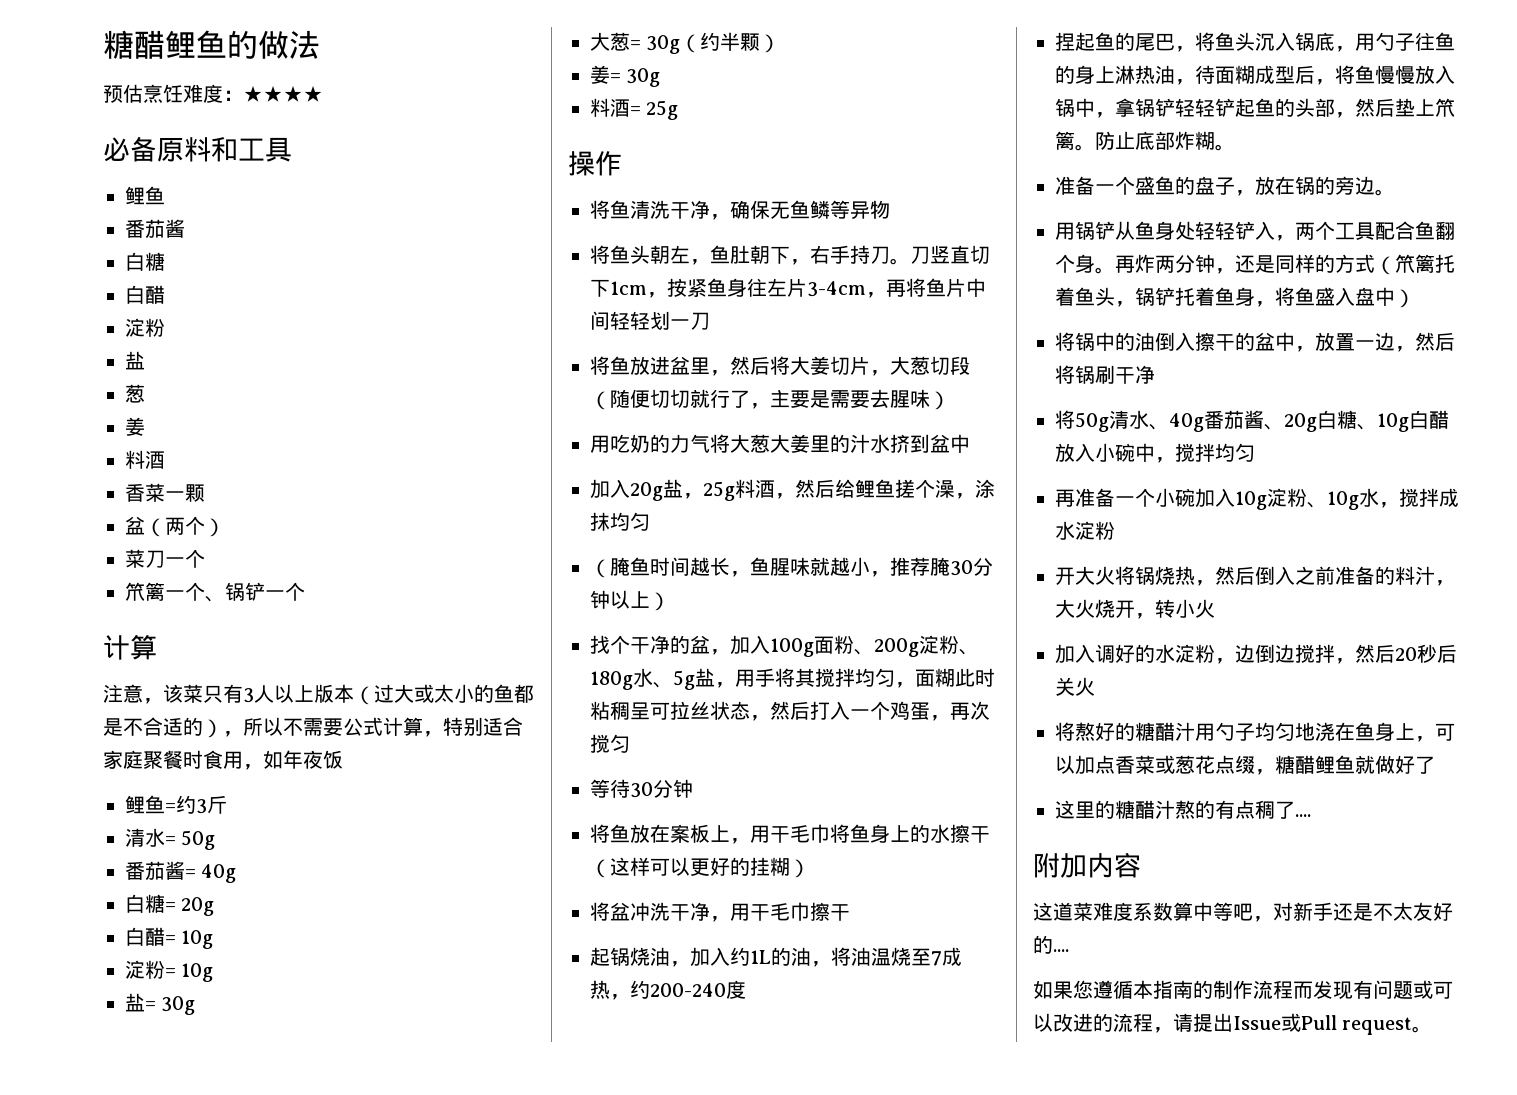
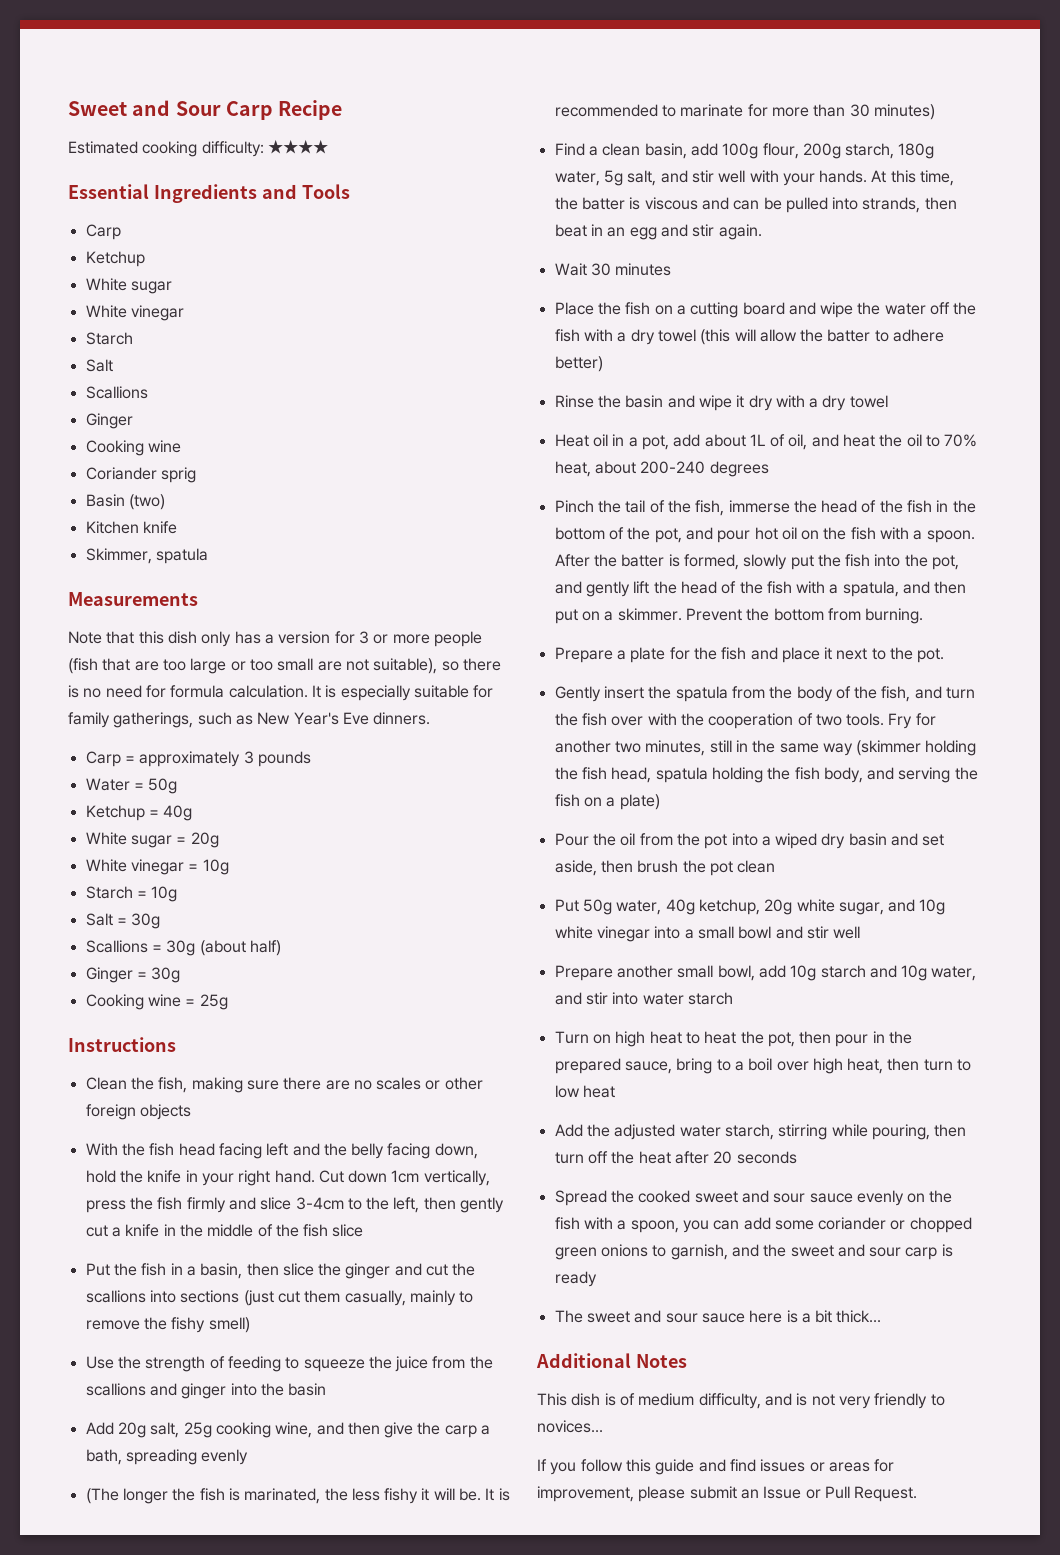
- 糖醋鲤鱼的做法
- 预估烹饪难度：★★★★
- 必备原料和工具
- 鲤鱼
- 番茄酱
- 白糖
- 白醋
- 淀粉
- 盐
- 葱
- 姜
- 料酒
- 香菜一颗
- 盆（两个）
- 菜刀一个
- 笊篱一个、锅铲一个
- 计算
- 注意，该菜只有3人以上版本（过大或太小的鱼都是不合适的），所以不需要公式计算，特别适合家庭聚餐时食用，如年夜饭
- 鲤鱼=约3斤
- 清水= 50g
+ Sweet and Sour Carp Recipe
+ Estimated cooking difficulty: ★★★★
+ Essential Ingredients and Tools
+ Carp
+ Ketchup
+ White sugar
+ White vinegar
+ Starch
+ Salt
+ Scallions
+ Ginger
+ Cooking wine
+ Coriander sprig
+ Basin (two)
+ Kitchen knife
+ Skimmer, spatula
+ Measurements
+ Note that this dish only has a version for 3 or more people (fish that are too large or too small are not suitable), so there is no need for formula calculation. It is especially suitable for family gatherings, such as New Year's Eve dinners.
+ Carp = approximately 3 pounds
+ Water = 50g
- 番茄酱= 40g
+ Ketchup = 40g
- 白糖= 20g
+ White sugar = 20g
- 白醋= 10g
- 淀粉= 10g
- 盐= 30g
- 大葱= 30g（约半颗）
- 姜= 30g
- 料酒= 25g
+ White vinegar = 10g
+ Starch = 10g
+ Salt = 30g
+ Scallions = 30g (about half)
+ Ginger = 30g
+ Cooking wine = 25g
- 操作
- 将鱼清洗干净，确保无鱼鳞等异物
- 将鱼头朝左，鱼肚朝下，右手持刀。刀竖直切下1cm，按紧鱼身往左片3-4cm，再将鱼片中间轻轻划一刀
- 将鱼放进盆里，然后将大姜切片，大葱切段（随便切切就行了，主要是需要去腥味）
- 用吃奶的力气将大葱大姜里的汁水挤到盆中
- 加入20g盐，25g料酒，然后给鲤鱼搓个澡，涂抹均匀
- （腌鱼时间越长，鱼腥味就越小，推荐腌30分钟以上）
- 找个干净的盆，加入100g面粉、200g淀粉、180g水、5g盐，用手将其搅拌均匀，面糊此时粘稠呈可拉丝状态，然后打入一个鸡蛋，再次搅匀
- 等待30分钟
- 将鱼放在案板上，用干毛巾将鱼身上的水擦干（这样可以更好的挂糊）
- 将盆冲洗干净，用干毛巾擦干
- 起锅烧油，加入约1L的油，将油温烧至7成热，约200-240度
- 捏起鱼的尾巴，将鱼头沉入锅底，用勺子往鱼的身上淋热油，待面糊成型后，将鱼慢慢放入锅中，拿锅铲轻轻铲起鱼的头部，然后垫上笊篱。防止底部炸糊。
- 准备一个盛鱼的盘子，放在锅的旁边。
- 用锅铲从鱼身处轻轻铲入，两个工具配合鱼翻个身。再炸两分钟，还是同样的方式（笊篱托着鱼头，锅铲托着鱼身，将鱼盛入盘中）
- 将锅中的油倒入擦干的盆中，放置一边，然后将锅刷干净
- 将50g清水、40g番茄酱、20g白糖、10g白醋放入小碗中，搅拌均匀
- 再准备一个小碗加入10g淀粉、10g水，搅拌成水淀粉
- 开大火将锅烧热，然后倒入之前准备的料汁，大火烧开，转小火
- 加入调好的水淀粉，边倒边搅拌，然后20秒后关火
- 将熬好的糖醋汁用勺子均匀地浇在鱼身上，可以加点香菜或葱花点缀，糖醋鲤鱼就做好了
- 这里的糖醋汁熬的有点稠了....
- 附加内容
- 这道菜难度系数算中等吧，对新手还是不太友好的....
- 如果您遵循本指南的制作流程而发现有问题或可以改进的流程，请提出Issue或Pull request。
+ Instructions
+ Clean the fish, making sure there are no scales or other foreign objects
+ With the fish head facing left and the belly facing down, hold the knife in your right hand. Cut down 1cm vertically, press the fish firmly and slice 3-4cm to the left, then gently cut a knife in the middle of the fish slice
+ Put the fish in a basin, then slice the ginger and cut the scallions into sections (just cut them casually, mainly to remove the fishy smell)
+ Use the strength of feeding to squeeze the juice from the scallions and ginger into the basin
+ Add 20g salt, 25g cooking wine, and then give the carp a bath, spreading evenly
+ (The longer the fish is marinated, the less fishy it will be. It is recommended to marinate for more than 30 minutes)
+ Find a clean basin, add 100g flour, 200g starch, 180g water, 5g salt, and stir well with your hands. At this time, the batter is viscous and can be pulled into strands, then beat in an egg and stir again.
+ Wait 30 minutes
+ Place the fish on a cutting board and wipe the water off the fish with a dry towel (this will allow the batter to adhere better)
+ Rinse the basin and wipe it dry with a dry towel
+ Heat oil in a pot, add about 1L of oil, and heat the oil to 70% heat, about 200-240 degrees
+ Pinch the tail of the fish, immerse the head of the fish in the bottom of the pot, and pour hot oil on the fish with a spoon. After the batter is formed, slowly put the fish into the pot, and gently lift the head of the fish with a spatula, and then put on a skimmer. Prevent the bottom from burning.
+ Prepare a plate for the fish and place it next to the pot.
+ Gently insert the spatula from the body of the fish, and turn the fish over with the cooperation of two tools. Fry for another two minutes, still in the same way (skimmer holding the fish head, spatula holding the fish body, and serving the fish on a plate)
+ Pour the oil from the pot into a wiped dry basin and set aside, then brush the pot clean
+ Put 50g water, 40g ketchup, 20g white sugar, and 10g white vinegar into a small bowl and stir well
+ Prepare another small bowl, add 10g starch and 10g water, and stir into water starch
+ Turn on high heat to heat the pot, then pour in the prepared sauce, bring to a boil over high heat, then turn to low heat
+ Add the adjusted water starch, stirring while pouring, then turn off the heat after 20 seconds
+ Spread the cooked sweet and sour sauce evenly on the fish with a spoon, you can add some coriander or chopped green onions to garnish, and the sweet and sour carp is ready
+ The sweet and sour sauce here is a bit thick...
+ Additional Notes
+ This dish is of medium difficulty, and is not very friendly to novices...
+ If you follow this guide and find issues or areas for improvement, please submit an Issue or Pull Request.

